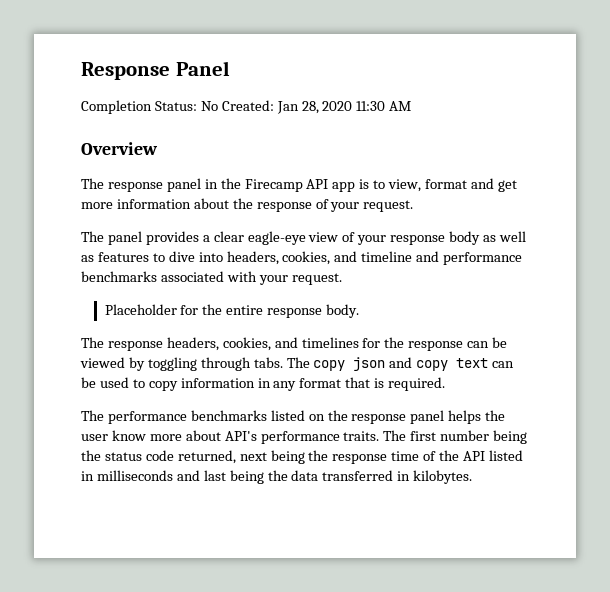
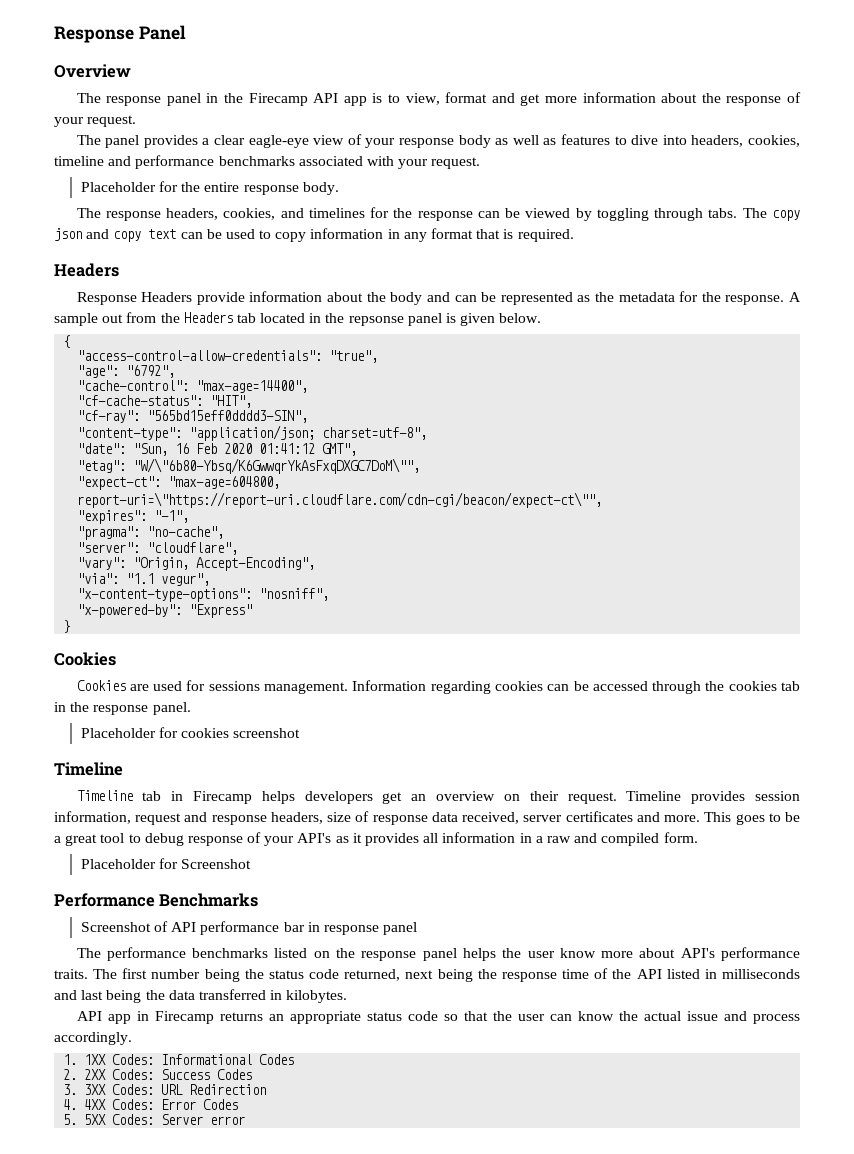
- Completion Status: No Created: Jan 28, 2020 11:30 AM
- The panel provides a clear eagle-eye view of your response body as well as features to dive into headers, cookies, and timeline and performance benchmarks associated with your request.
+ The panel provides a clear eagle-eye view of your response body as well as features to dive into headers, cookies, timeline and performance benchmarks associated with your request.
  The copy json and copy text can be used to copy information in any format that is required.
+ Headers
+ Response Headers provide information about the body and can be represented as the metadata for the response. A sample out from the Headers tab located in the repsonse panel is given below.
+ {
+ "access-control-allow-credentials": "true",
+ "age": "6792",
+ "cache-control": "max-age=14400",
+ "cf-cache-status": "HIT",
+ "cf-ray": "565bd15eff0dddd3-SIN",
+ "content-type": "application/json; charset=utf-8",
+ "date": "Sun, 16 Feb 2020 01:41:12 GMT",
+ "etag": "W/\"6b80-Ybsq/K6GwwqrYkAsFxqDXGC7DoM\"",
+ "expect-ct": "max-age=604800, report-uri=\"https://report-uri.cloudflare.com/cdn-cgi/beacon/expect-ct\"",
+ "expires": "-1",
+ "pragma": "no-cache",
+ "server": "cloudflare",
+ "vary": "Origin, Accept-Encoding",
+ "via": "1.1 vegur",
+ "x-content-type-options": "nosniff",
+ "x-powered-by": "Express"
+ }
+ Cookies
+ Cookies are used for sessions management. Information regarding cookies can be accessed through the cookies tab in the response panel.
+ Placeholder for cookies screenshot
+ Timeline
+ Timeline tab in Firecamp helps developers get an overview on their request. Timeline provides session information, request and response headers, size of response data received, server certificates and more. This goes to be a great tool to debug response of your API's as it provides all information in a raw and compiled form.
+ Placeholder for Screenshot
+ Performance Benchmarks
+ Screenshot of API performance bar in response panel
+ API app in Firecamp returns an appropriate status code so that the user can know the actual issue and process accordingly.
+ 1. 1XX Codes: Informational Codes
+ 2. 2XX Codes: Success Codes
+ 3. 3XX Codes: URL Redirection
+ 4. 4XX Codes: Error Codes
+ 5. 5XX Codes: Server error

